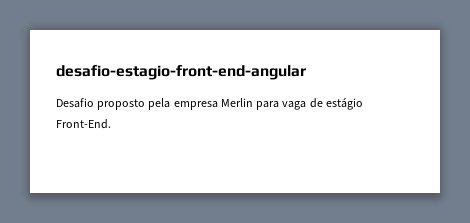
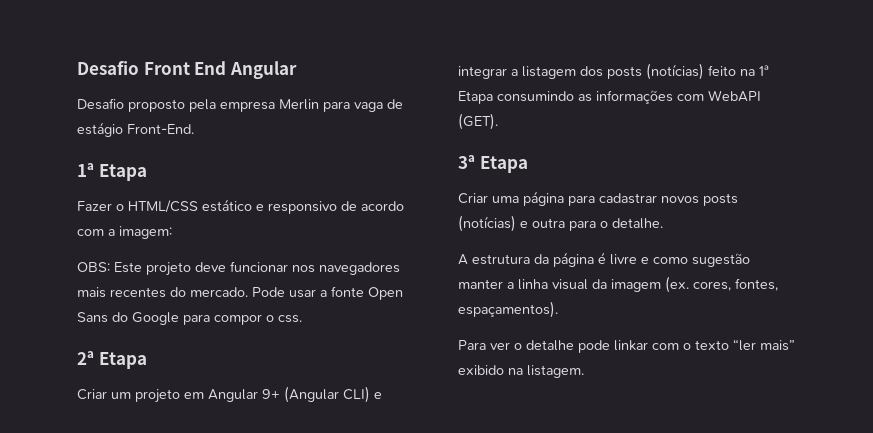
- desafio-estagio-front-end-angular
+ Desafio Front End Angular
  Desafio proposto pela empresa Merlin para vaga de estágio Front-End.
+ 1ª Etapa
+ Fazer o HTML/CSS estático e responsivo de acordo com a imagem:
+ OBS: Este projeto deve funcionar nos navegadores mais recentes do mercado. Pode usar a fonte Open Sans do Google para compor o css.
+ 2ª Etapa
+ Criar um projeto em Angular 9+ (Angular CLI) e integrar a listagem dos posts (notícias) feito na 1ª Etapa consumindo as informações com WebAPI (GET).
+ 3ª Etapa
+ Criar uma página para cadastrar novos posts (notícias) e outra para o detalhe.
+ A estrutura da página é livre e como sugestão manter a linha visual da imagem (ex. cores, fontes, espaçamentos).
+ Para ver o detalhe pode linkar com o texto “ler mais” exibido na listagem.

